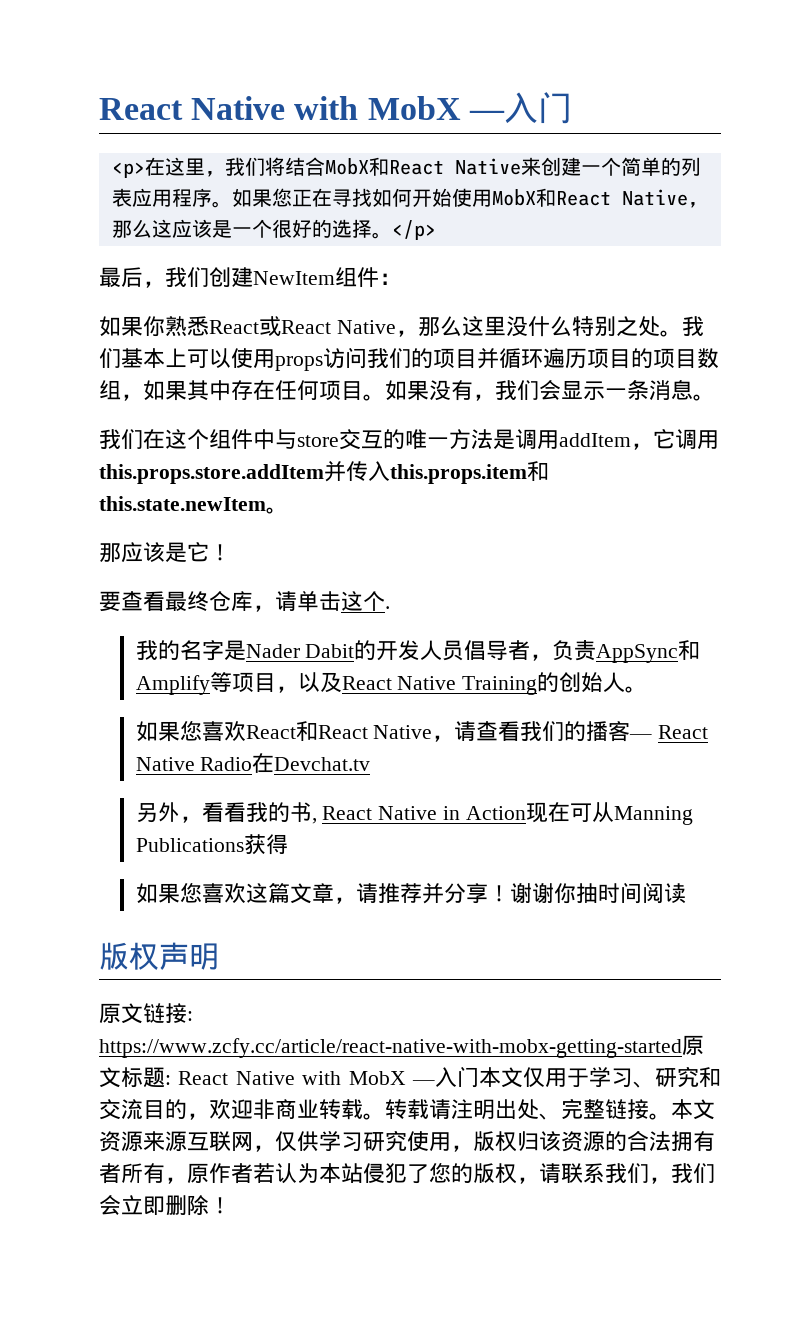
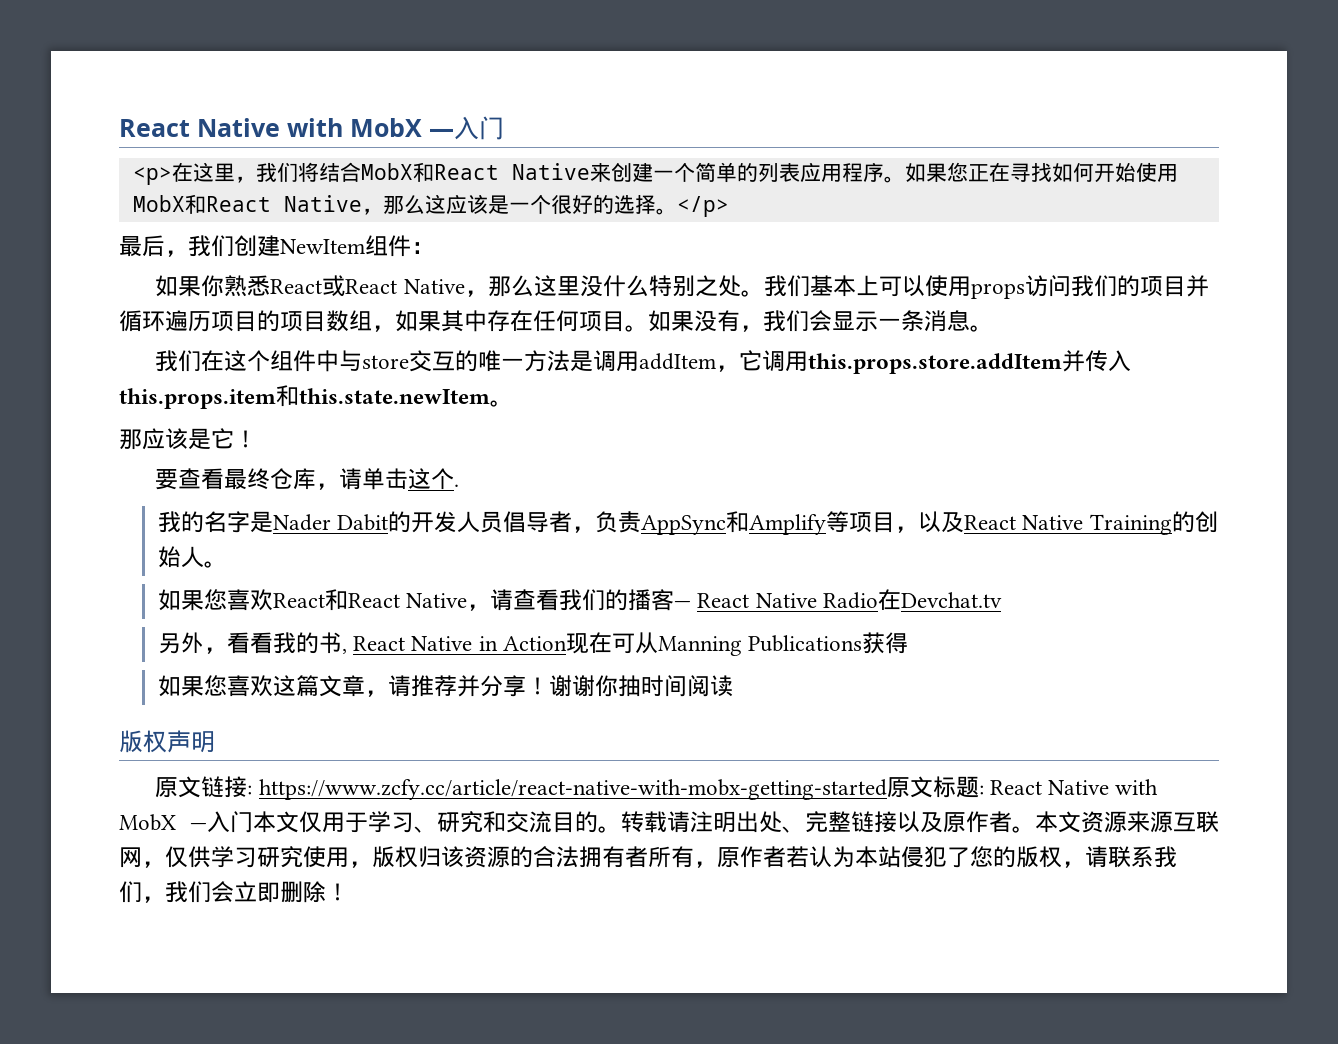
- 原文链接: https://www.zcfy.cc/article/react-native-with-mobx-getting-started原文标题: React Native with MobX —入门本文仅用于学习、研究和交流目的，欢迎非商业转载。
+ 原文链接: https://www.zcfy.cc/article/react-native-with-mobx-getting-started原文标题: React Native with MobX —入门本文仅用于学习、研究和交流目的。
- 转载请注明出处、完整链接。
+ 转载请注明出处、完整链接以及原作者。

